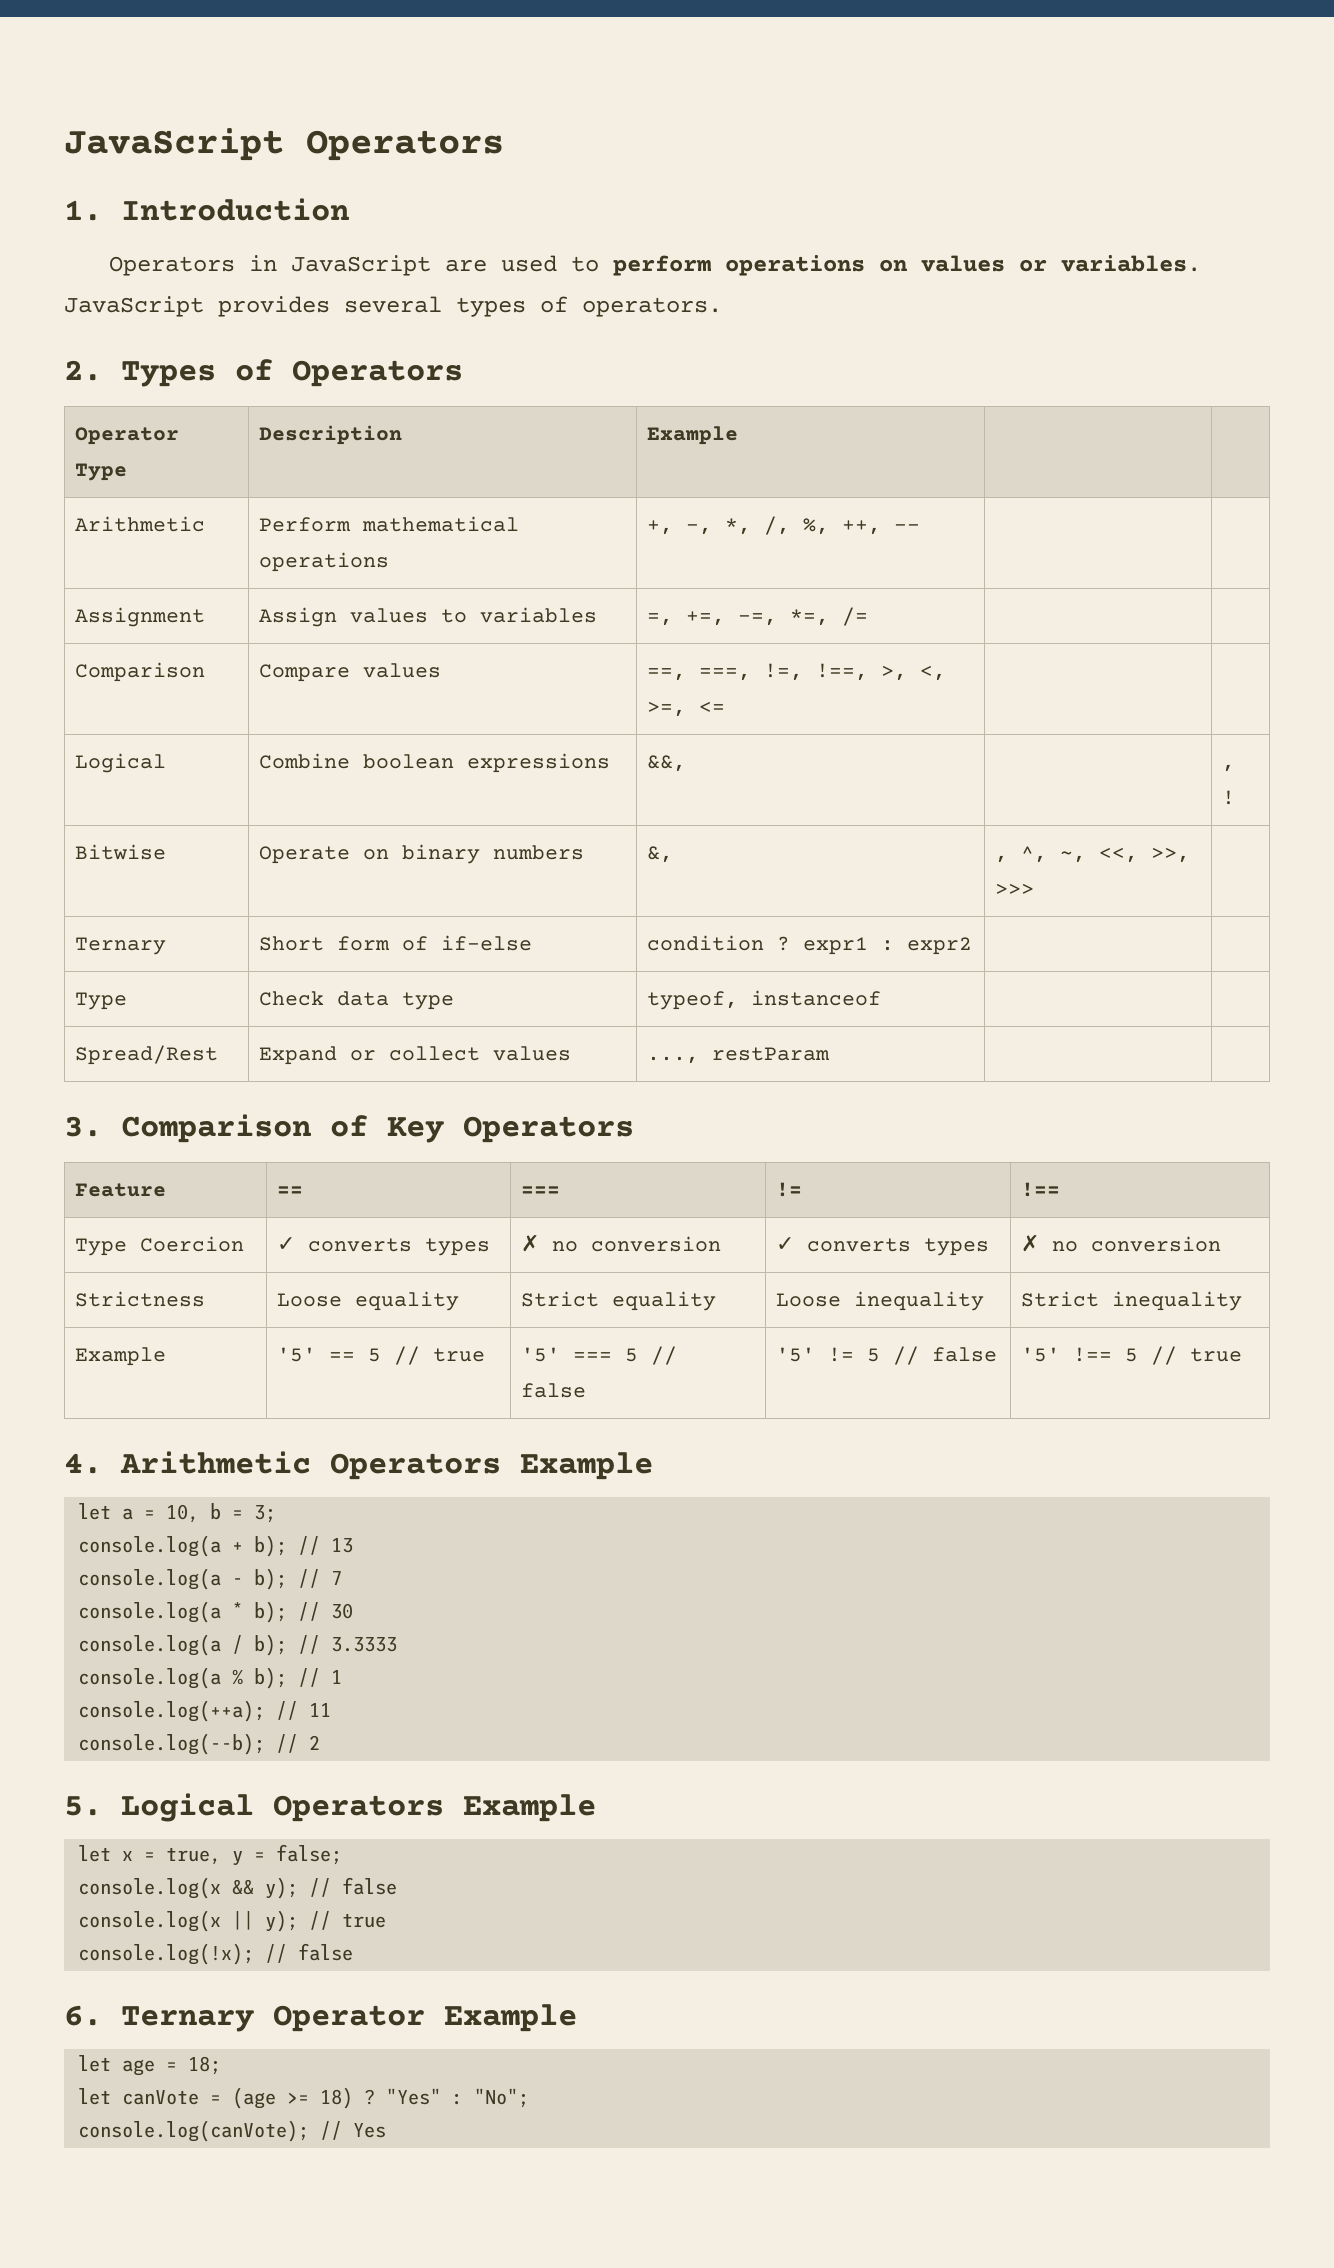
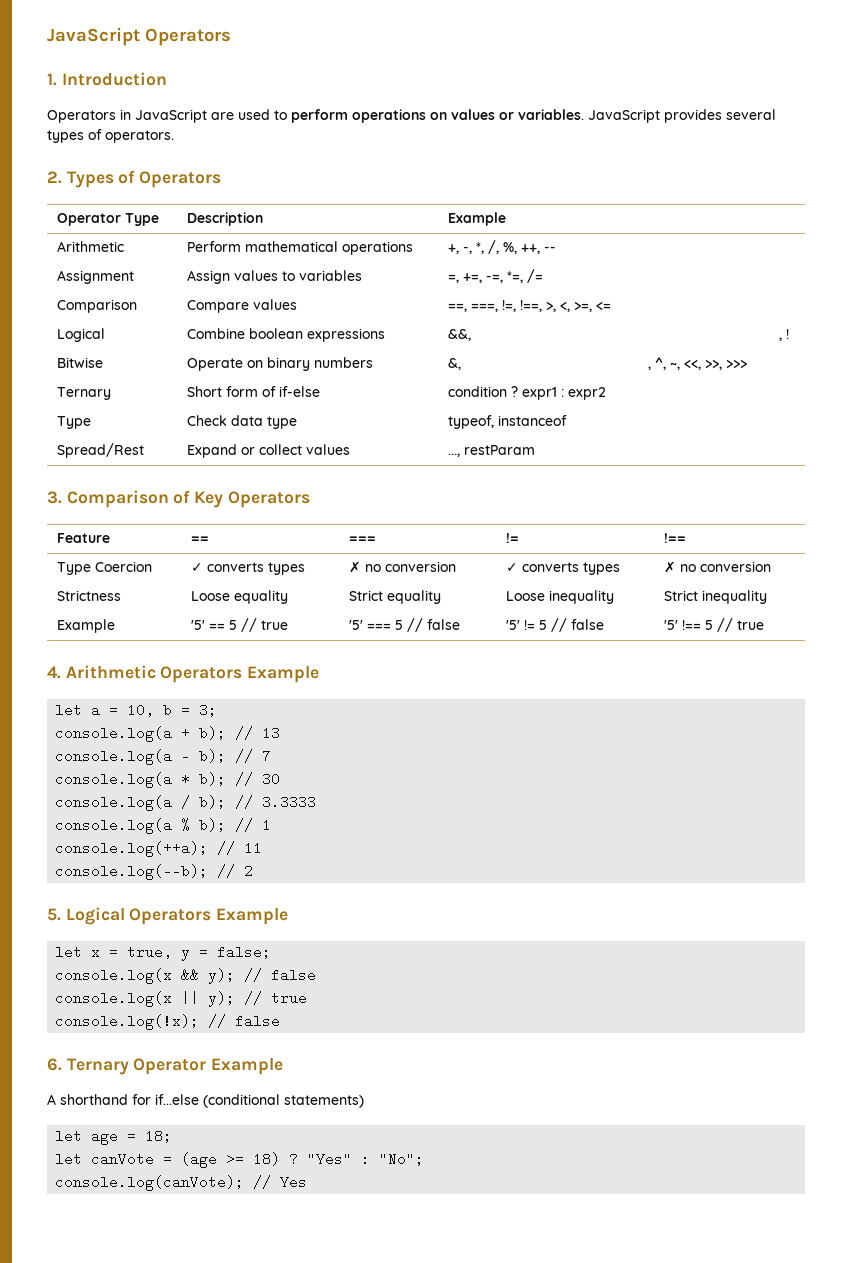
+ A shorthand for if...else (conditional statements)

